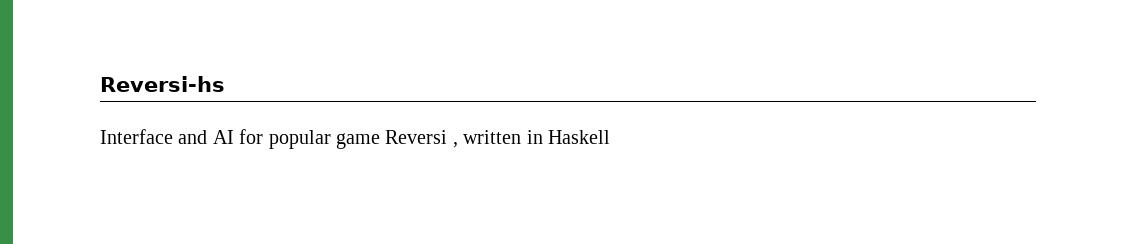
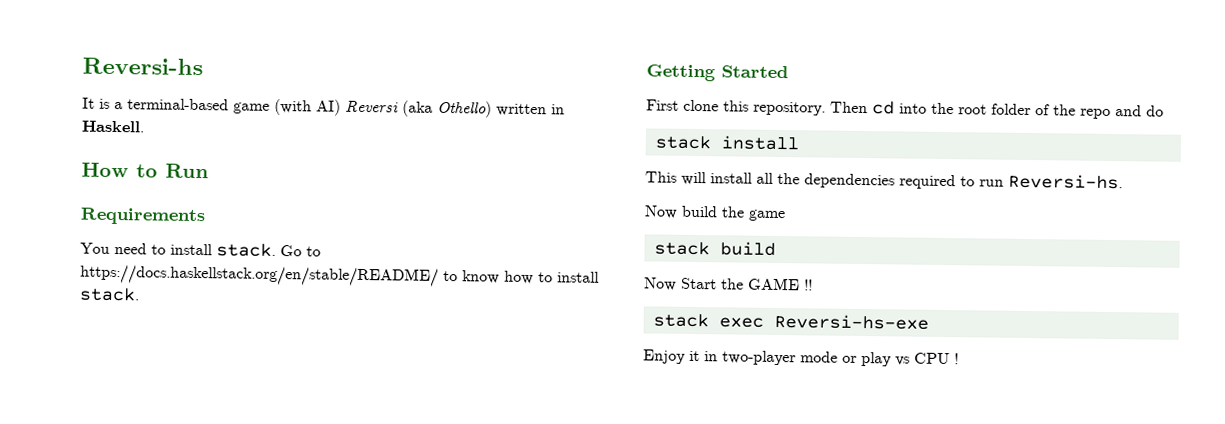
- Interface and AI for popular game Reversi , written in Haskell
+ It is a terminal-based game (with AI) Reversi (aka Othello) written in Haskell.
+ How to Run
+ Requirements
+ You need to install stack. Go to https://docs.haskellstack.org/en/stable/README/ to know how to install stack.
+ Getting Started
+ First clone this repository. Then cd into the root folder of the repo and do
+ stack install
+ This will install all the dependencies required to run Reversi-hs.
+ Now build the game
+ stack build
+ Now Start the GAME !!
+ stack exec Reversi-hs-exe
+ Enjoy it in two-player mode or play vs CPU !

